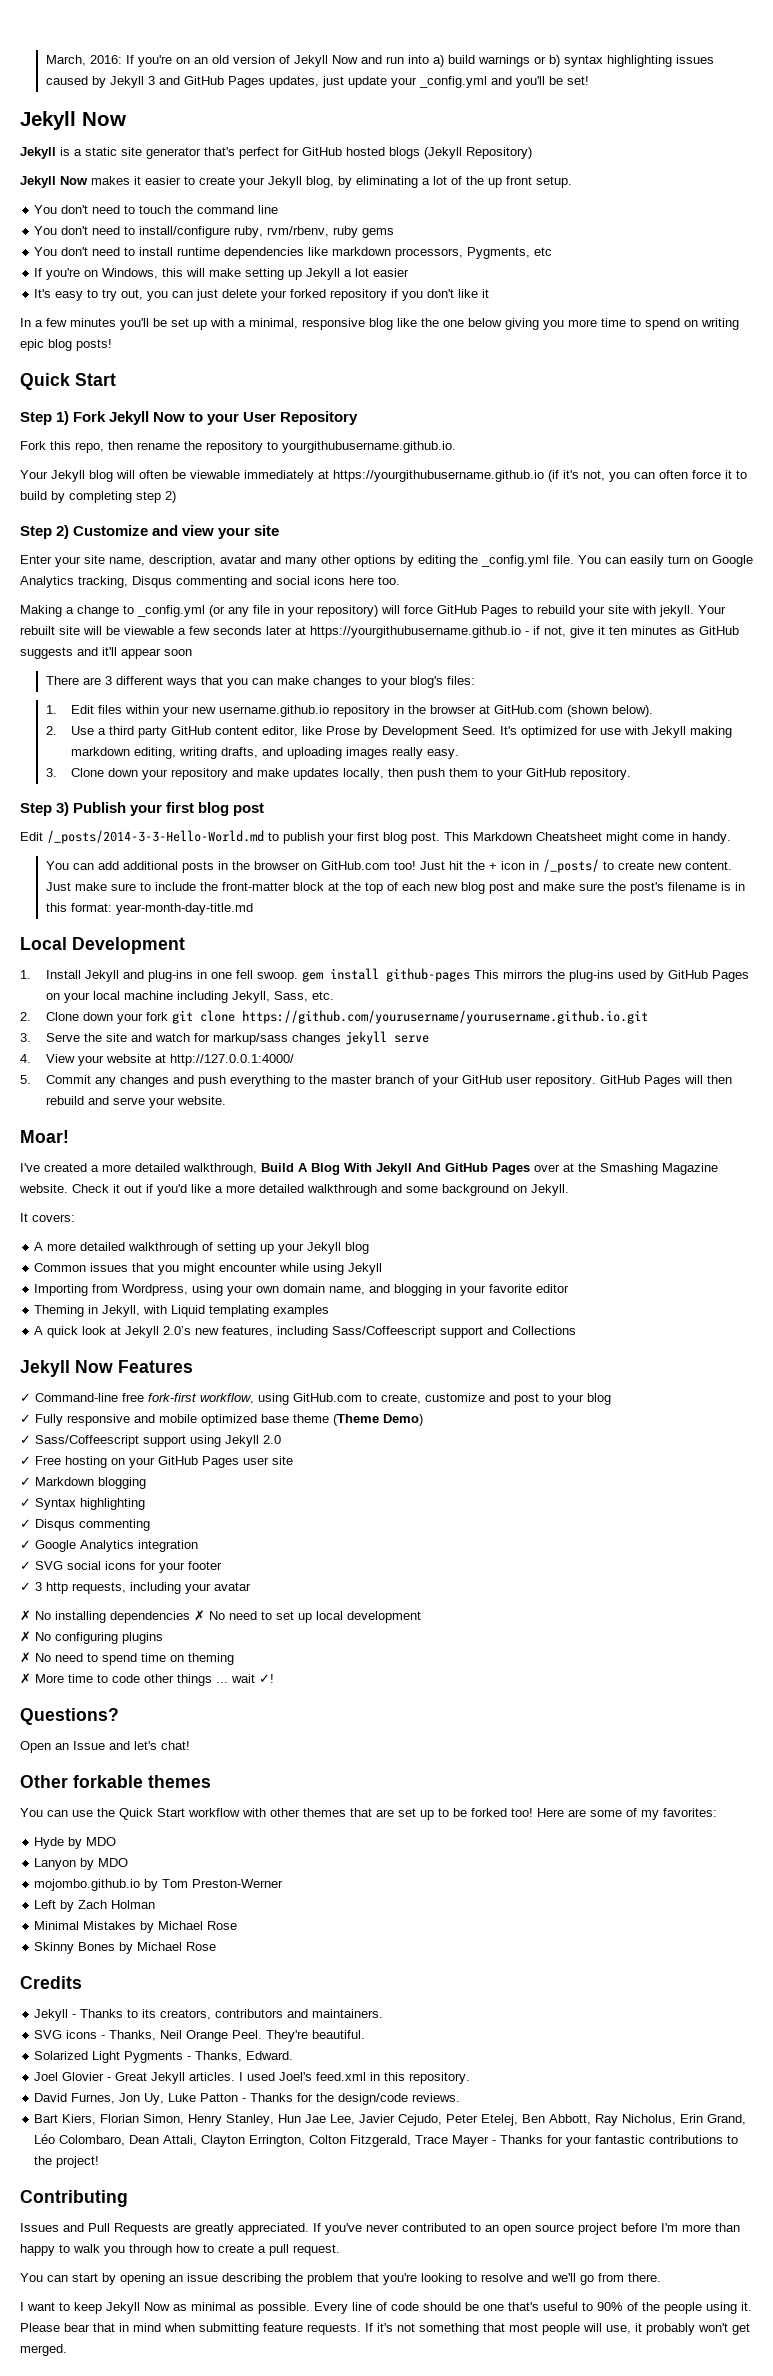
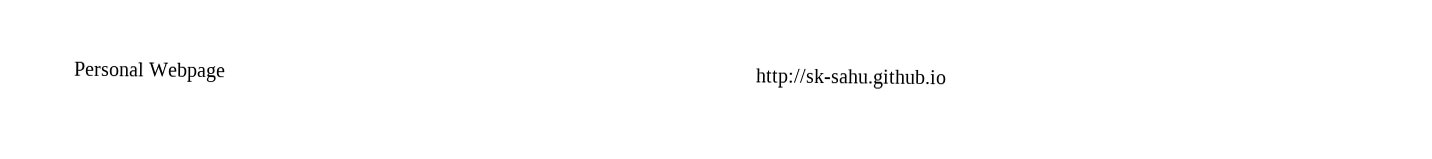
- March, 2016: If you're on an old version of Jekyll Now and run into a) build warnings or b) syntax highlighting issues caused by Jekyll 3 and GitHub Pages updates, just update your _config.yml and you'll be set!
- Jekyll Now
- Jekyll is a static site generator that's perfect for GitHub hosted blogs (Jekyll Repository)
- Jekyll Now makes it easier to create your Jekyll blog, by eliminating a lot of the up front setup.
- You don't need to touch the command line
- You don't need to install/configure ruby, rvm/rbenv, ruby gems
- You don't need to install runtime dependencies like markdown processors, Pygments, etc
- If you're on Windows, this will make setting up Jekyll a lot easier
- It's easy to try out, you can just delete your forked repository if you don't like it
- In a few minutes you'll be set up with a minimal, responsive blog like the one below giving you more time to spend on writing epic blog posts!
- Quick Start
- Step 1) Fork Jekyll Now to your User Repository
- Fork this repo, then rename the repository to yourgithubusername.github.io.
- Your Jekyll blog will often be viewable immediately at https://yourgithubusername.github.io (if it's not, you can often force it to build by completing step 2)
- Step 2) Customize and view your site
- Enter your site name, description, avatar and many other options by editing the _config.yml file. You can easily turn on Google Analytics tracking, Disqus commenting and social icons here too.
- Making a change to _config.yml (or any file in your repository) will force GitHub Pages to rebuild your site with jekyll. Your rebuilt site will be viewable a few seconds later at https://yourgithubusername.github.io - if not, give it ten minutes as GitHub suggests and it'll appear soon
- There are 3 different ways that you can make changes to your blog's files:
- 1. Edit files within your new username.github.io repository in the browser at GitHub.com (shown below).
- 2. Use a third party GitHub content editor, like Prose by Development Seed. It's optimized for use with Jekyll making markdown editing, writing drafts, and uploading images really easy.
- 3. Clone down your repository and make updates locally, then push them to your GitHub repository.
- Step 3) Publish your first blog post
- Edit /_posts/2014-3-3-Hello-World.md to publish your first blog post. This Markdown Cheatsheet might come in handy.
- You can add additional posts in the browser on GitHub.com too! Just hit the + icon in /_posts/ to create new content. Just make sure to include the front-matter block at the top of each new blog post and make sure the post's filename is in this format: year-month-day-title.md
- Local Development
- 1. Install Jekyll and plug-ins in one fell swoop. gem install github-pages This mirrors the plug-ins used by GitHub Pages on your local machine including Jekyll, Sass, etc.
- 2. Clone down your fork git clone https://github.com/yourusername/yourusername.github.io.git
- 3. Serve the site and watch for markup/sass changes jekyll serve
- 4. View your website at http://127.0.0.1:4000/
- 5. Commit any changes and push everything to the master branch of your GitHub user repository. GitHub Pages will then rebuild and serve your website.
- Moar!
- I've created a more detailed walkthrough, Build A Blog With Jekyll And GitHub Pages over at the Smashing Magazine website. Check it out if you'd like a more detailed walkthrough and some background on Jekyll.
- It covers:
- A more detailed walkthrough of setting up your Jekyll blog
- Common issues that you might encounter while using Jekyll
- Importing from Wordpress, using your own domain name, and blogging in your favorite editor
- Theming in Jekyll, with Liquid templating examples
- A quick look at Jekyll 2.0’s new features, including Sass/Coffeescript support and Collections
- Jekyll Now Features
- ✓ Command-line free fork-first workflow, using GitHub.com to create, customize and post to your blog
- ✓ Fully responsive and mobile optimized base theme (Theme Demo)
- ✓ Sass/Coffeescript support using Jekyll 2.0
- ✓ Free hosting on your GitHub Pages user site
- ✓ Markdown blogging
- ✓ Syntax highlighting
- ✓ Disqus commenting
- ✓ Google Analytics integration
- ✓ SVG social icons for your footer
- ✓ 3 http requests, including your avatar
- ✗ No installing dependencies ✗ No need to set up local development
- ✗ No configuring plugins
- ✗ No need to spend time on theming
- ✗ More time to code other things ... wait ✓!
- Questions?
- Open an Issue and let's chat!
- Other forkable themes
- You can use the Quick Start workflow with other themes that are set up to be forked too! Here are some of my favorites:
- Hyde by MDO
- Lanyon by MDO
- mojombo.github.io by Tom Preston-Werner
- Left by Zach Holman
- Minimal Mistakes by Michael Rose
- Skinny Bones by Michael Rose
- Credits
- Jekyll - Thanks to its creators, contributors and maintainers.
- SVG icons - Thanks, Neil Orange Peel. They're beautiful.
- Solarized Light Pygments - Thanks, Edward.
- Joel Glovier - Great Jekyll articles. I used Joel's feed.xml in this repository.
- David Furnes, Jon Uy, Luke Patton - Thanks for the design/code reviews.
- Bart Kiers, Florian Simon, Henry Stanley, Hun Jae Lee, Javier Cejudo, Peter Etelej, Ben Abbott, Ray Nicholus, Erin Grand, Léo Colombaro, Dean Attali, Clayton Errington, Colton Fitzgerald, Trace Mayer - Thanks for your fantastic contributions to the project!
- Contributing
- Issues and Pull Requests are greatly appreciated. If you've never contributed to an open source project before I'm more than happy to walk you through how to create a pull request.
- You can start by opening an issue describing the problem that you're looking to resolve and we'll go from there.
- I want to keep Jekyll Now as minimal as possible. Every line of code should be one that's useful to 90% of the people using it. Please bear that in mind when submitting feature requests. If it's not something that most people will use, it probably won't get merged.
+ Personal Webpage
+ http://sk-sahu.github.io

